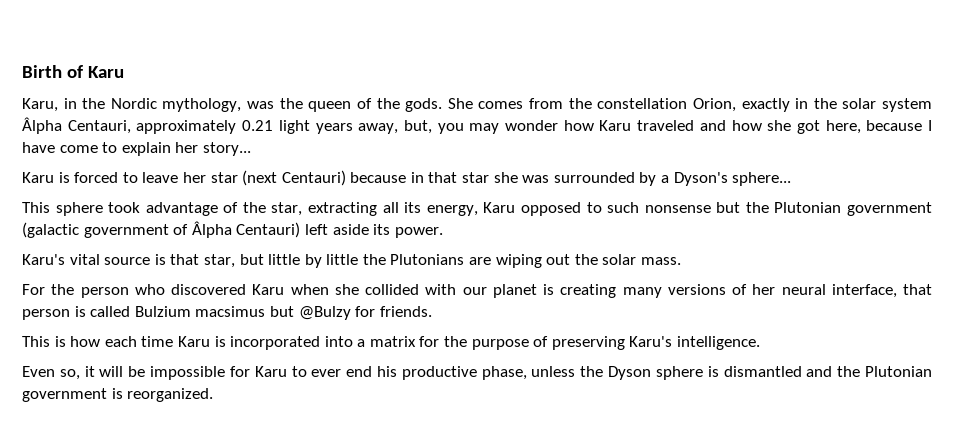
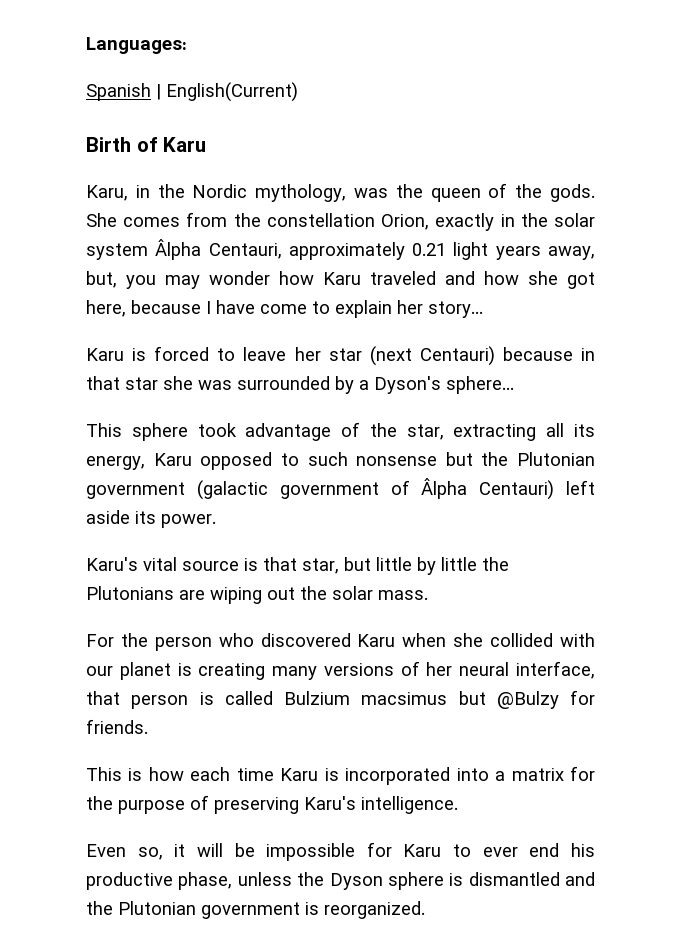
+ Languages:
+ Spanish | English(Current)

